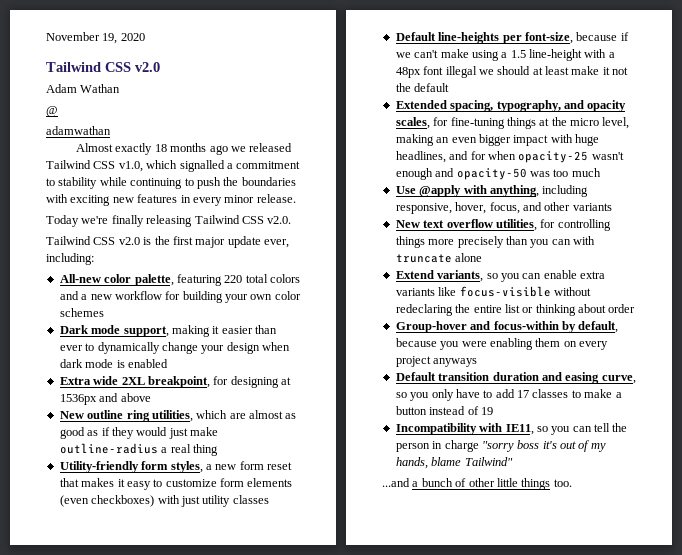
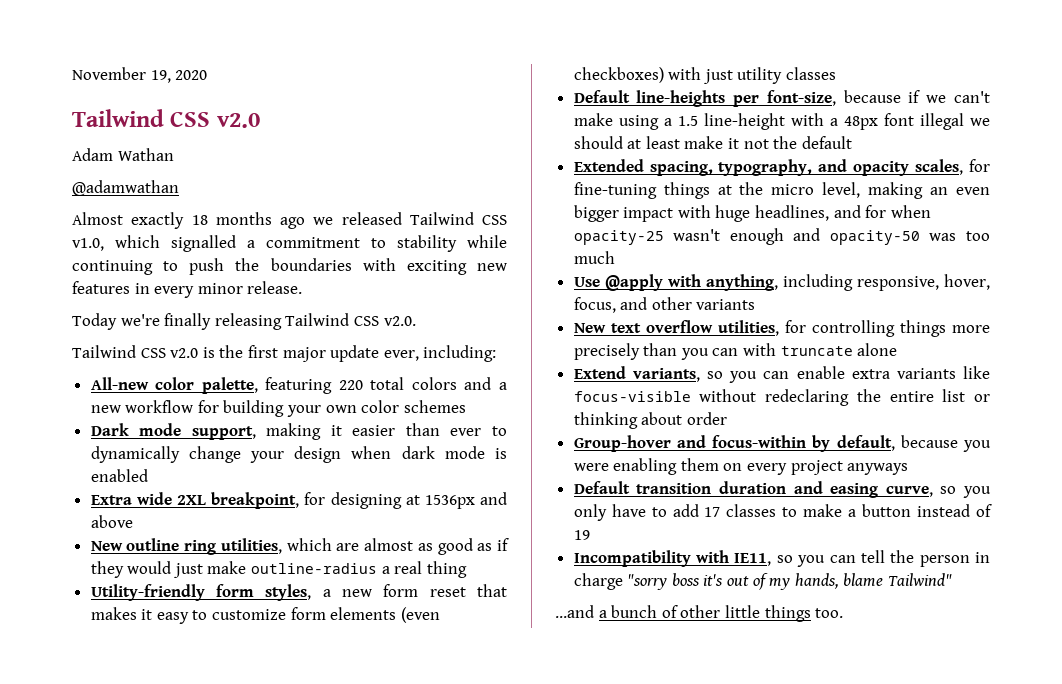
- @
- adamwathan
+ @adamwathan

